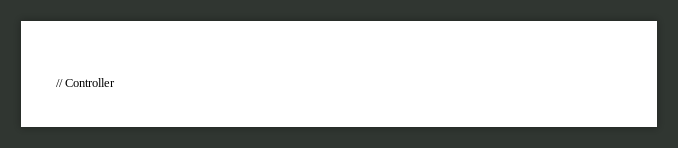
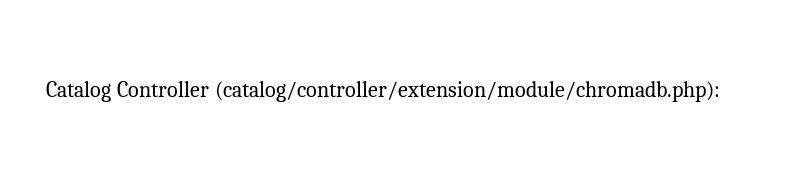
- // Controller
+ Catalog Controller (catalog/controller/extension/module/chromadb.php):

